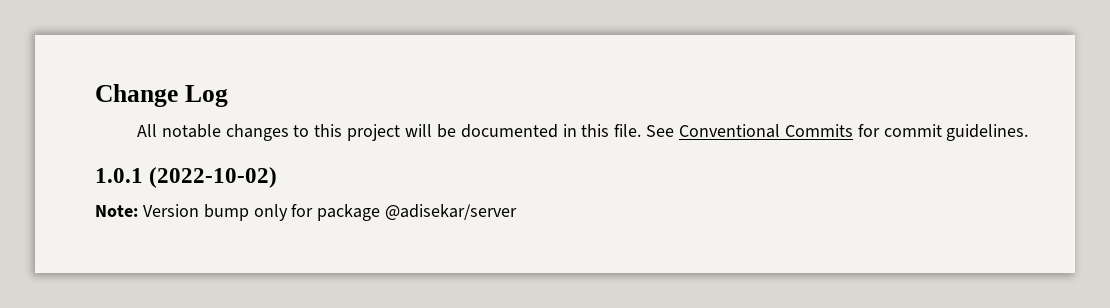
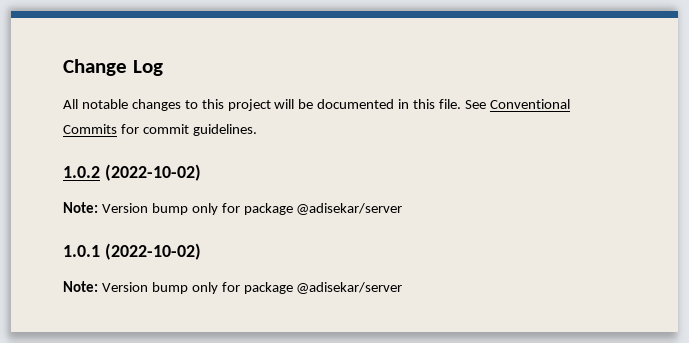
+ 1.0.2 (2022-10-02)
+ Note: Version bump only for package @adisekar/server

